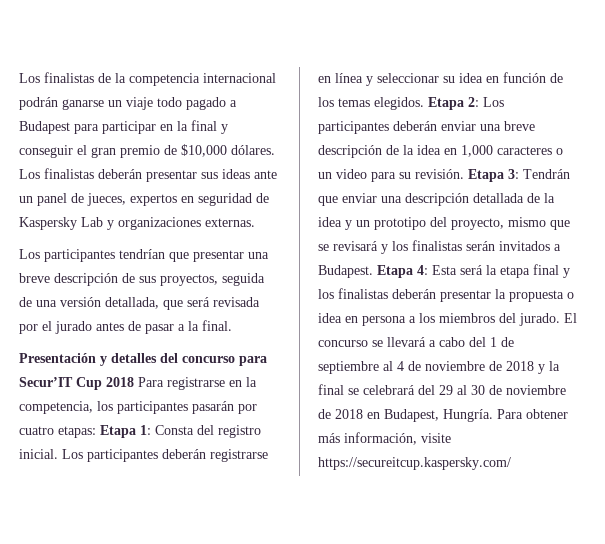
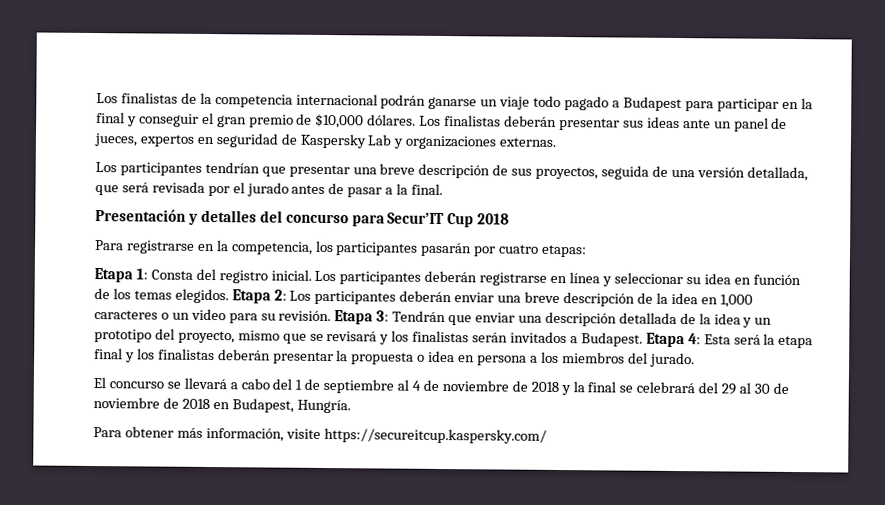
- Presentación y detalles del concurso para Secur’IT Cup 2018 Para registrarse en la competencia, los participantes pasarán por cuatro etapas: Etapa 1: Consta del registro inicial.
+ Presentación y detalles del concurso para Secur’IT Cup 2018
+ Para registrarse en la competencia, los participantes pasarán por cuatro etapas:
+ Etapa 1: Consta del registro inicial.
- Esta será la etapa final y los finalistas deberán presentar la propuesta o idea en persona a los miembros del jurado. El concurso se llevará a cabo del 1 de septiembre al 4 de noviembre de 2018 y la final se celebrará del 29 al 30 de noviembre de 2018 en Budapest, Hungría. Para obtener más información, visite https://secureitcup.kaspersky.com/
+ Esta será la etapa final y los finalistas deberán presentar la propuesta o idea en persona a los miembros del jurado.
+ El concurso se llevará a cabo del 1 de septiembre al 4 de noviembre de 2018 y la final se celebrará del 29 al 30 de noviembre de 2018 en Budapest, Hungría.
+ Para obtener más información, visite https://secureitcup.kaspersky.com/

